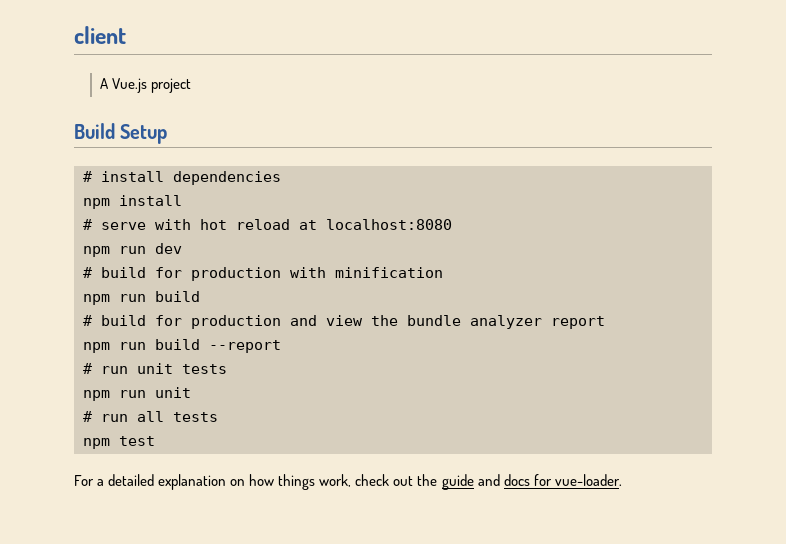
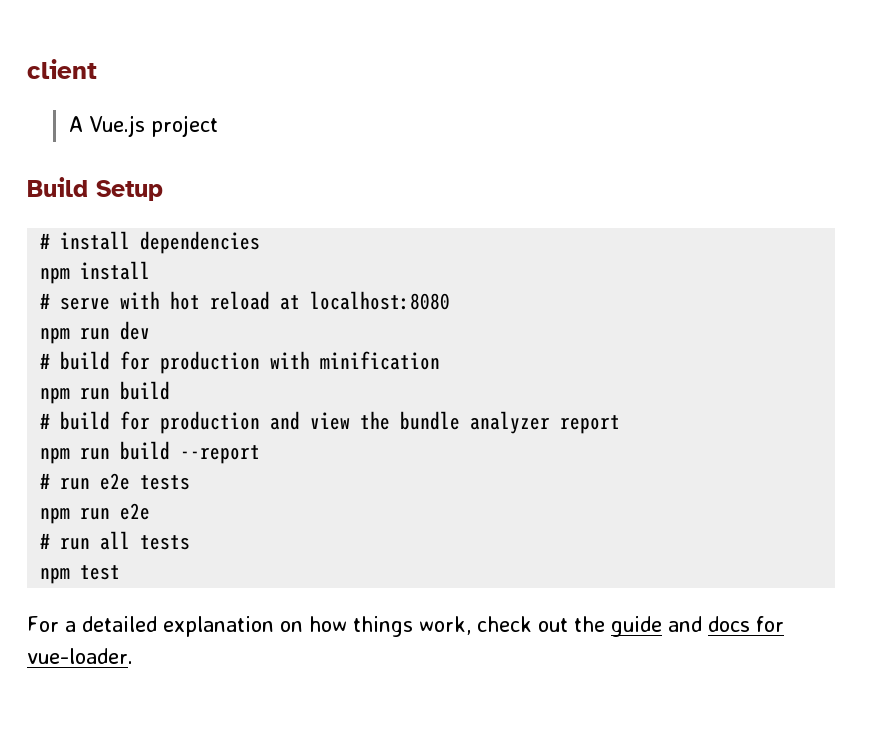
- # run unit tests
+ # run e2e tests
- npm run unit
+ npm run e2e

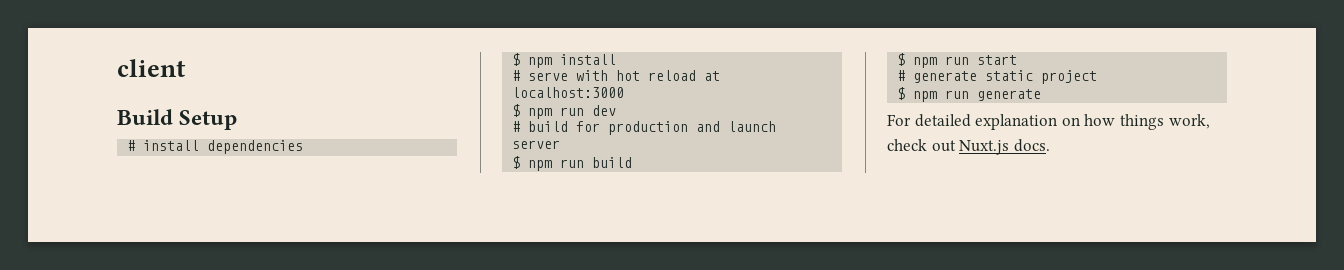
- A Vue.js project
- npm install
+ $ npm install
- # serve with hot reload at localhost:8080
- npm run dev
+ # serve with hot reload at localhost:3000
+ $ npm run dev
- # build for production with minification
- npm run build
+ # build for production and launch server
+ $ npm run build
- # build for production and view the bundle analyzer report
- npm run build --report
- # run e2e tests
- npm run e2e
- # run all tests
- npm test
+ $ npm run start
+ # generate static project
+ $ npm run generate
- For a detailed explanation on how things work, check out the guide and docs for vue-loader.
+ For detailed explanation on how things work, check out Nuxt.js docs.

